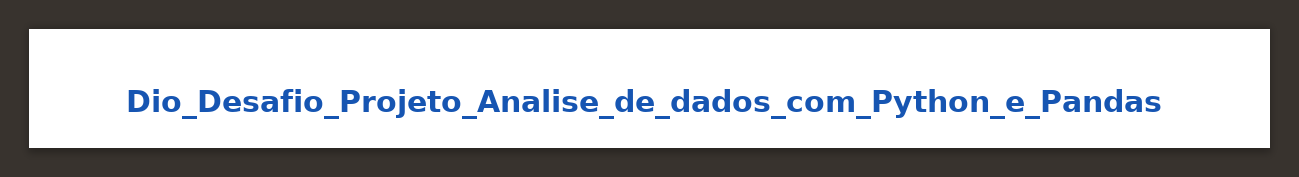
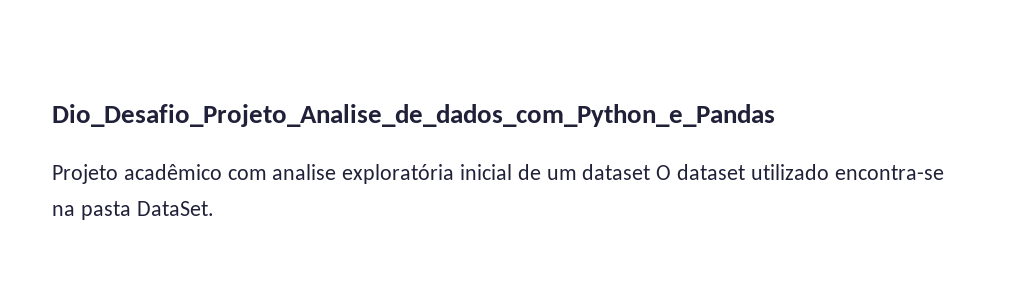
+ Projeto acadêmico com analise exploratória inicial de um dataset O dataset utilizado encontra-se na pasta DataSet.

